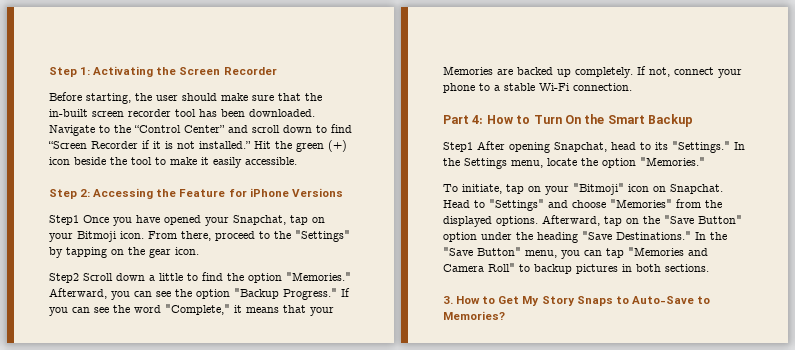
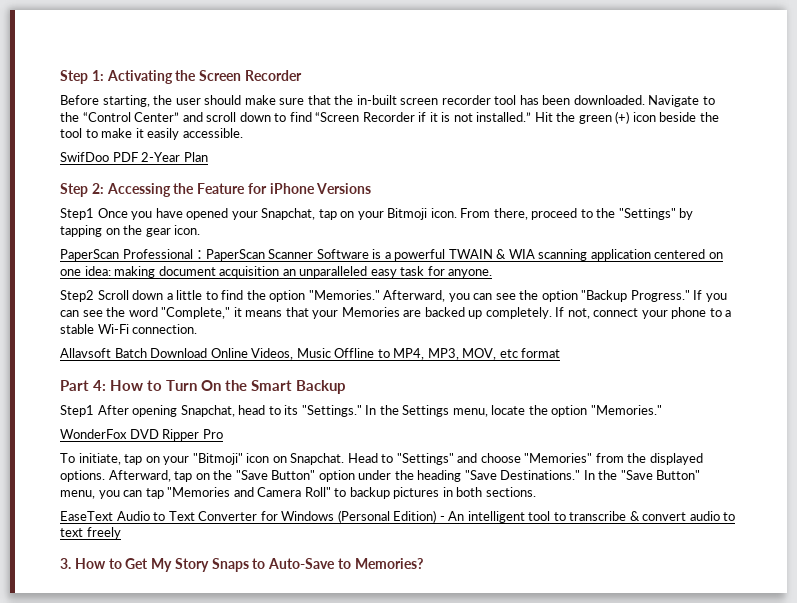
+ SwifDoo PDF 2-Year Plan
+ PaperScan Professional：PaperScan Scanner Software is a powerful TWAIN & WIA scanning application centered on one idea: making document acquisition an unparalleled easy task for anyone.
+ Allavsoft Batch Download Online Videos, Music Offline to MP4, MP3, MOV, etc format
+ WonderFox DVD Ripper Pro
+ EaseText Audio to Text Converter for Windows (Personal Edition) - An intelligent tool to transcribe & convert audio to text freely

